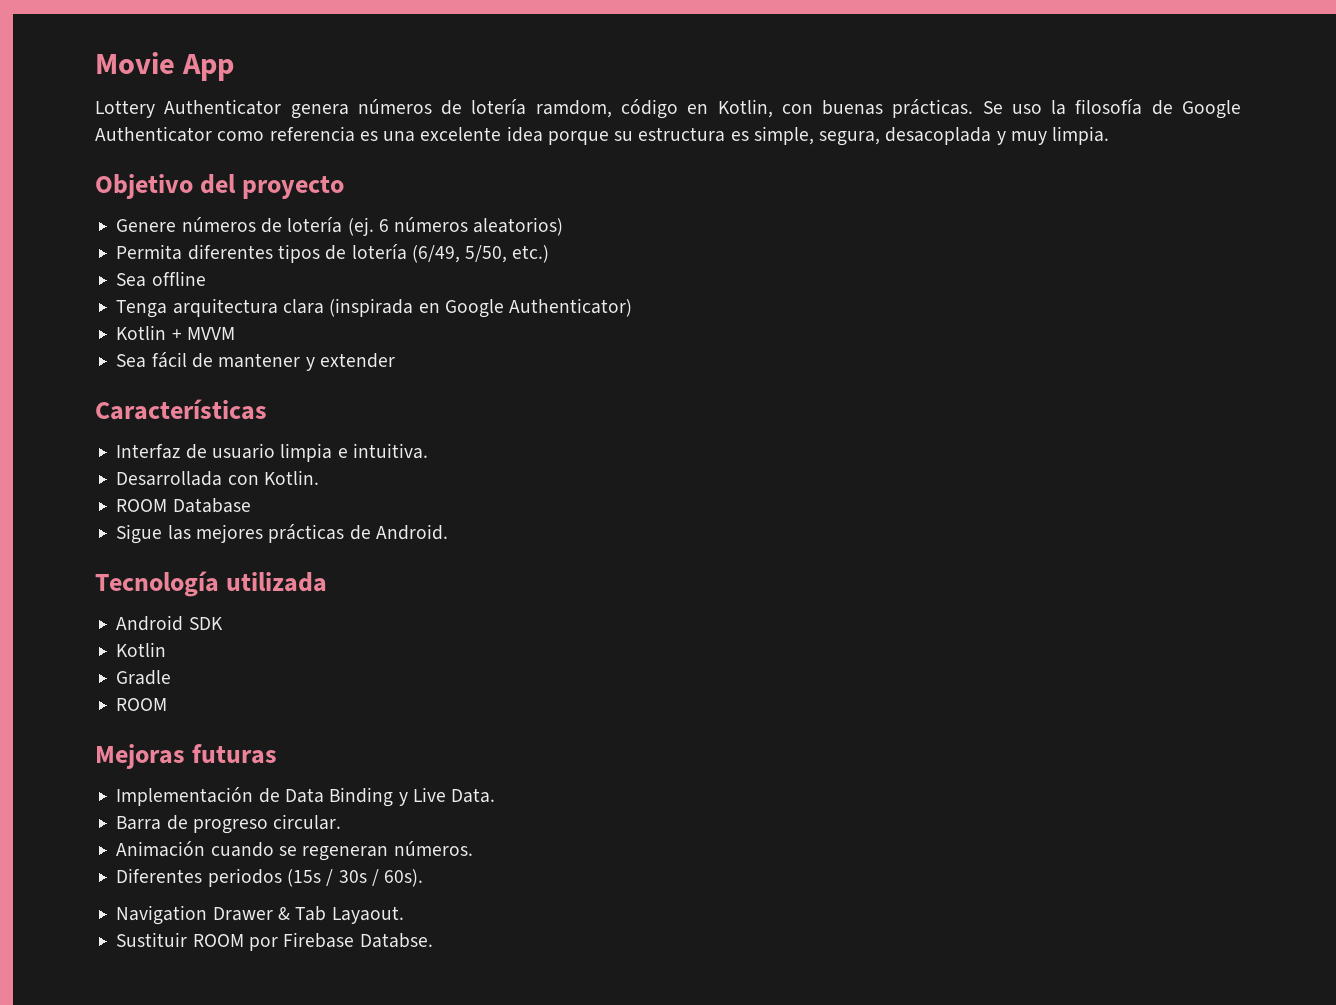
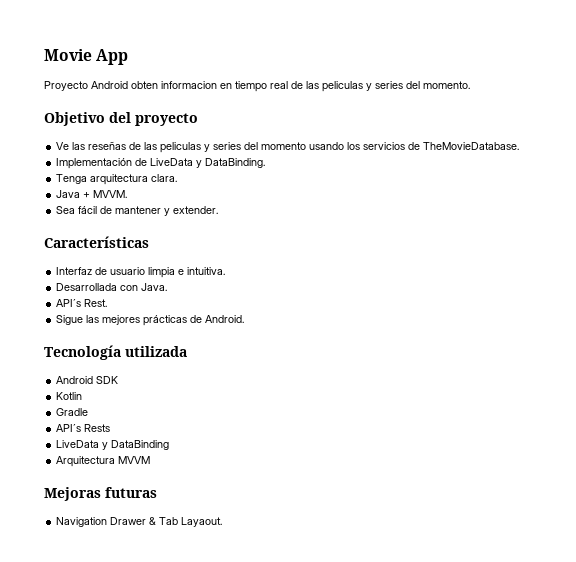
- Lottery Authenticator genera números de lotería ramdom, código en Kotlin, con buenas prácticas. Se uso la filosofía de Google Authenticator como referencia es una excelente idea porque su estructura es simple, segura, desacoplada y muy limpia.
+ Proyecto Android obten informacion en tiempo real de las peliculas y series del momento.
  Objetivo del proyecto
- Genere números de lotería (ej. 6 números aleatorios)
- Permita diferentes tipos de lotería (6/49, 5/50, etc.)
- Sea offline
- Tenga arquitectura clara (inspirada en Google Authenticator)
- Kotlin + MVVM
+ Ve las reseñas de las peliculas y series del momento usando los servicios de TheMovieDatabase.
+ Implementación de LiveData y DataBinding.
+ Tenga arquitectura clara.
+ Java + MVVM.
- Sea fácil de mantener y extender
+ Sea fácil de mantener y extender.
- Desarrollada con Kotlin.
- ROOM Database
+ Desarrollada con Java.
+ API´s Rest.
  Gradle
- ROOM
+ API´s Rests
+ LiveData y DataBinding
+ Arquitectura MVVM
  Mejoras futuras
- Implementación de Data Binding y Live Data.
- Barra de progreso circular.
- Animación cuando se regeneran números.
- Diferentes periodos (15s / 30s / 60s).
- Sustituir ROOM por Firebase Databse.

